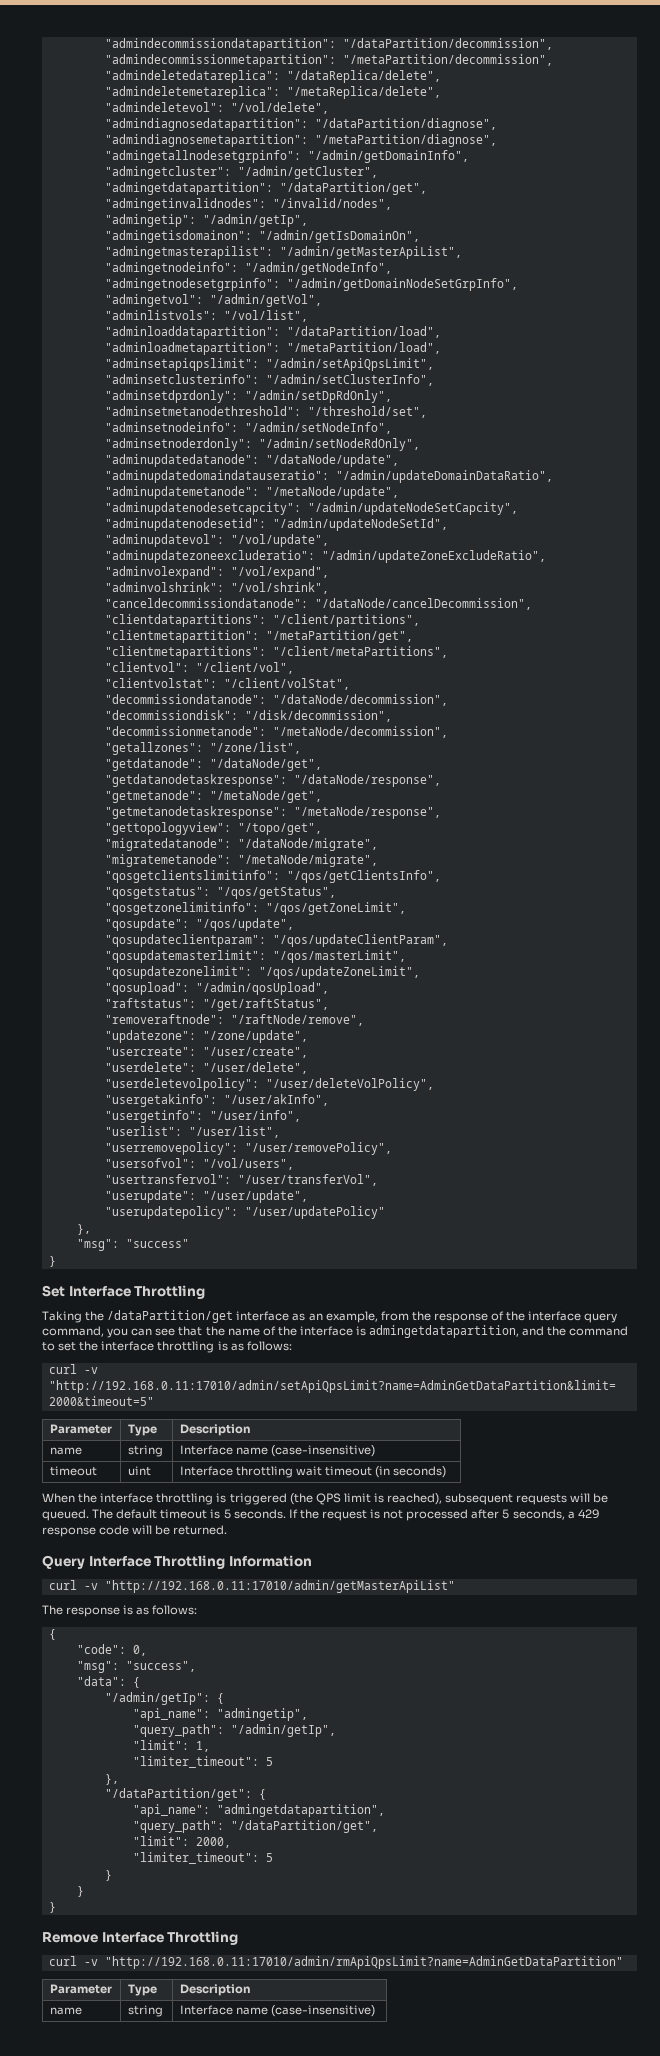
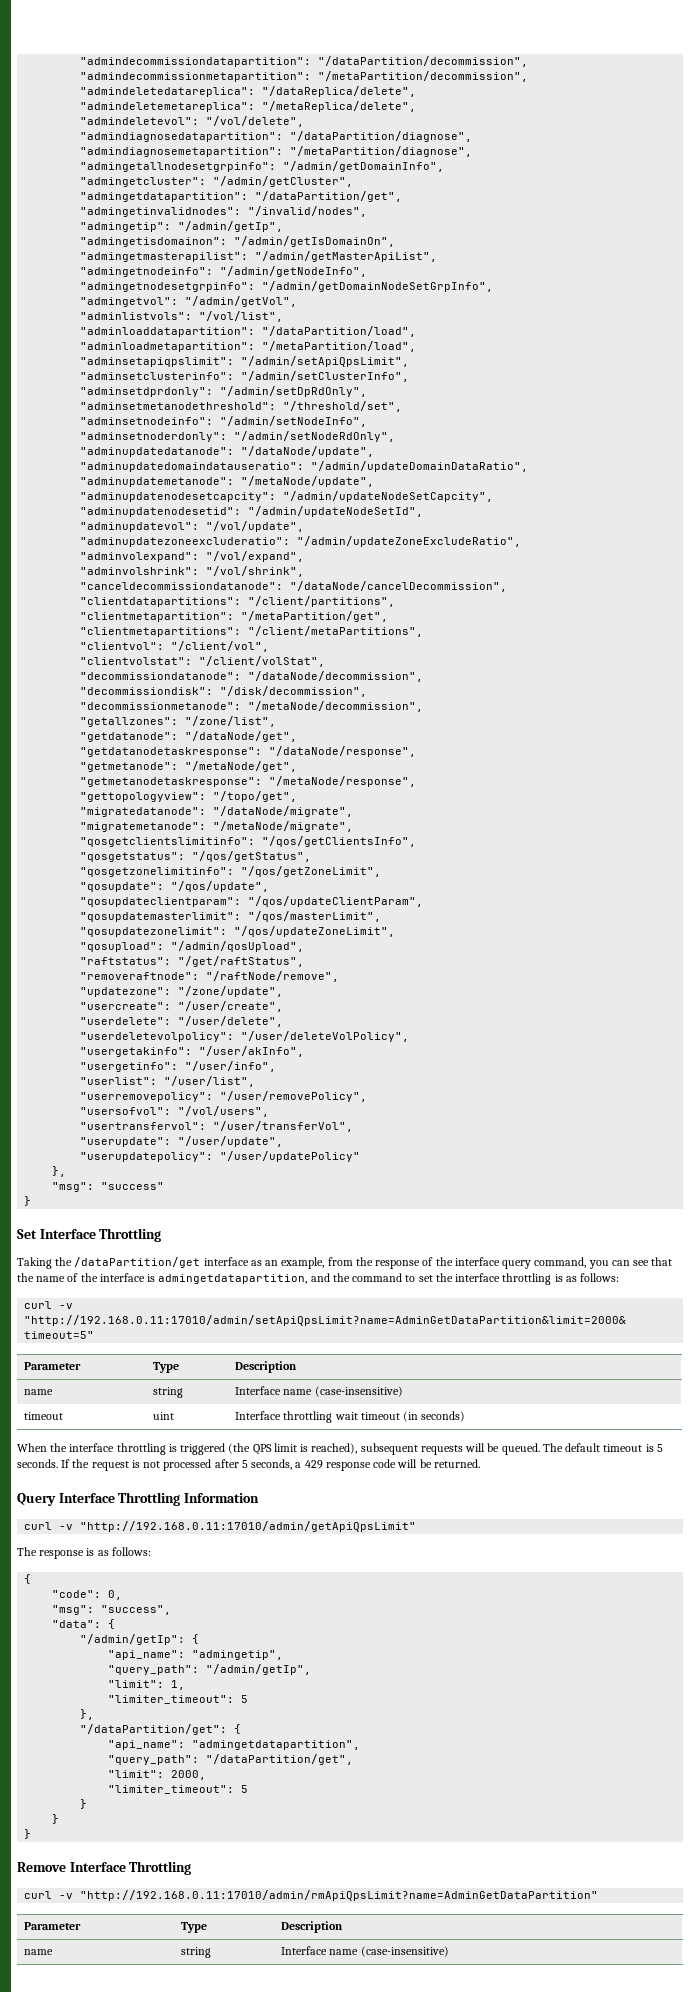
- curl -v "http://192.168.0.11:17010/admin/getMasterApiList"
+ curl -v "http://192.168.0.11:17010/admin/getApiQpsLimit"

